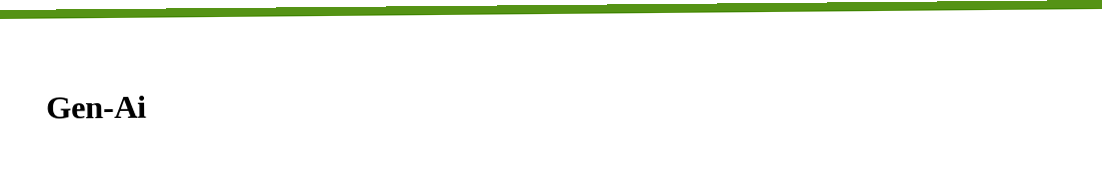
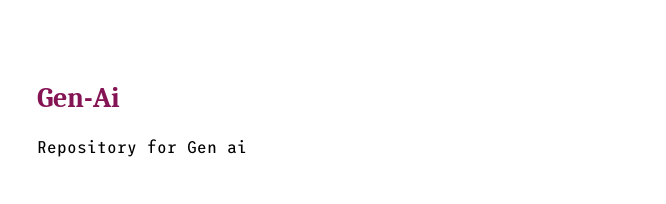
+ Repository for Gen ai

